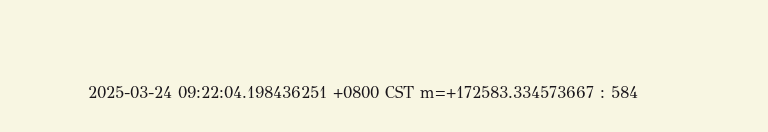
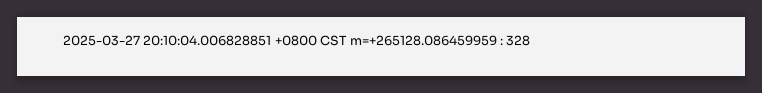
- 2025-03-24 09:22:04.198436251 +0800 CST m=+172583.334573667 : 584
+ 2025-03-27 20:10:04.006828851 +0800 CST m=+265128.086459959 : 328

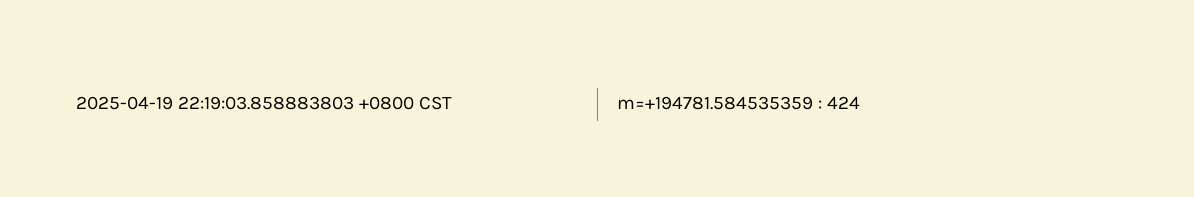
- 2025-03-27 20:10:04.006828851 +0800 CST m=+265128.086459959 : 328
+ 2025-04-19 22:19:03.858883803 +0800 CST m=+194781.584535359 : 424

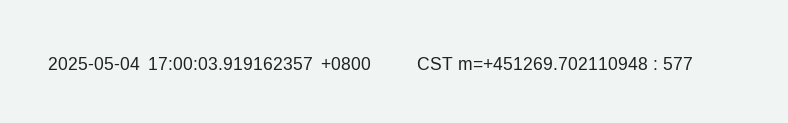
- 2025-04-19 22:19:03.858883803 +0800 CST m=+194781.584535359 : 424
+ 2025-05-04 17:00:03.919162357 +0800 CST m=+451269.702110948 : 577

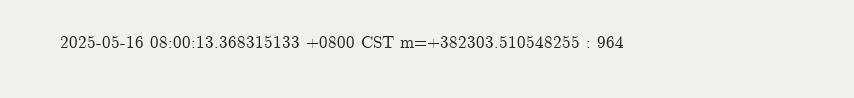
- 2025-05-04 17:00:03.919162357 +0800 CST m=+451269.702110948 : 577
+ 2025-05-16 08:00:13.368315133 +0800 CST m=+382303.510548255 : 964

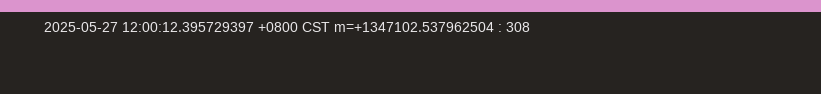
- 2025-05-16 08:00:13.368315133 +0800 CST m=+382303.510548255 : 964
+ 2025-05-27 12:00:12.395729397 +0800 CST m=+1347102.537962504 : 308

